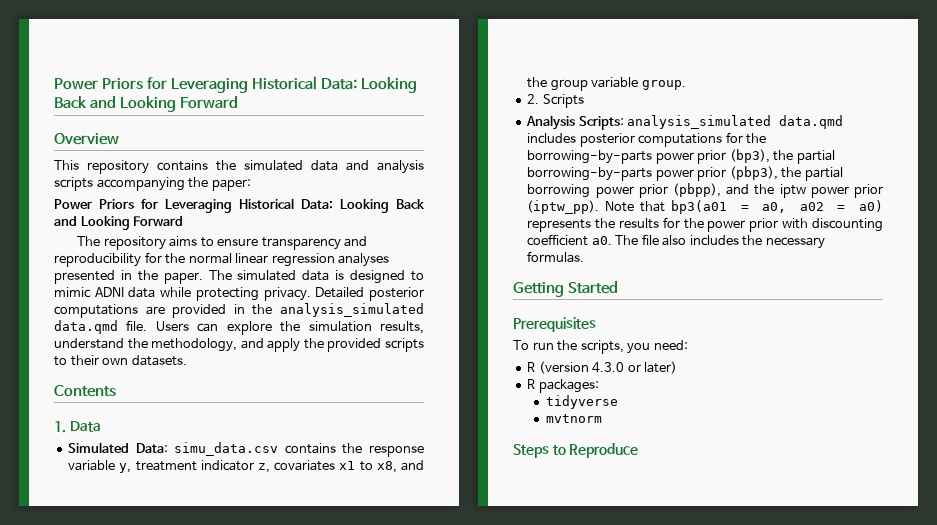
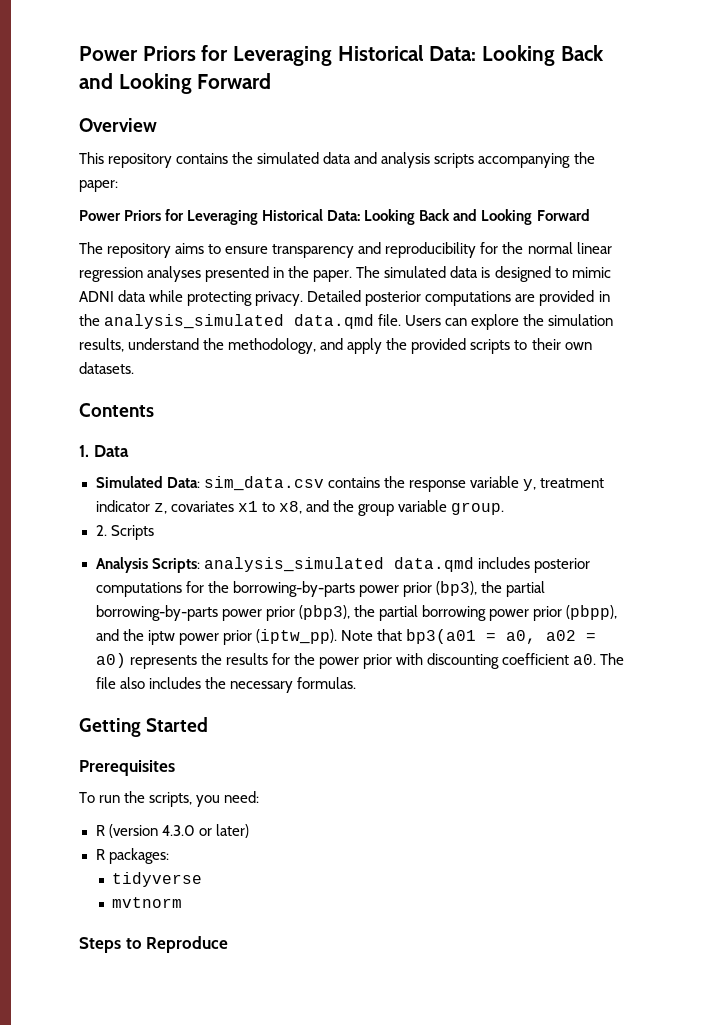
- Simulated Data: simu_data.csv contains the response variable y, treatment indicator z, covariates x1 to x8, and the group variable group.
+ Simulated Data: sim_data.csv contains the response variable y, treatment indicator z, covariates x1 to x8, and the group variable group.

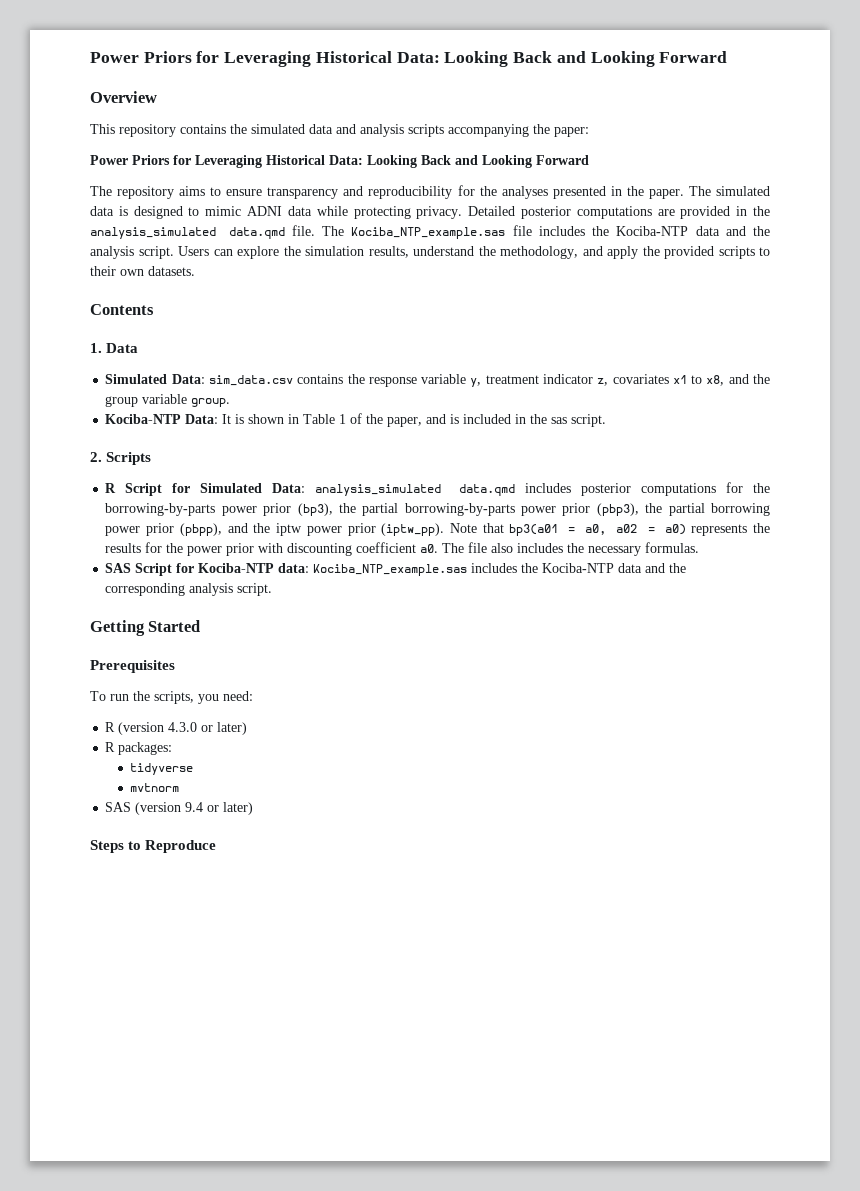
- The repository aims to ensure transparency and reproducibility for the normal linear regression analyses presented in the paper.
+ The repository aims to ensure transparency and reproducibility for the analyses presented in the paper.
+ The Kociba_NTP_example.sas file includes the Kociba-NTP data and the analysis script.
+ Kociba-NTP Data: It is shown in Table 1 of the paper, and is included in the sas script.
  2. Scripts
- Analysis Scripts: analysis_simulated data.qmd includes posterior computations for the borrowing-by-parts power prior (bp3), the partial borrowing-by-parts power prior (pbp3), the partial borrowing power prior (pbpp), and the iptw power prior (iptw_pp).
+ R Script for Simulated Data: analysis_simulated data.qmd includes posterior computations for the borrowing-by-parts power prior (bp3), the partial borrowing-by-parts power prior (pbp3), the partial borrowing power prior (pbpp), and the iptw power prior (iptw_pp).
+ SAS Script for Kociba-NTP data: Kociba_NTP_example.sas includes the Kociba-NTP data and the corresponding analysis script.
+ SAS (version 9.4 or later)

